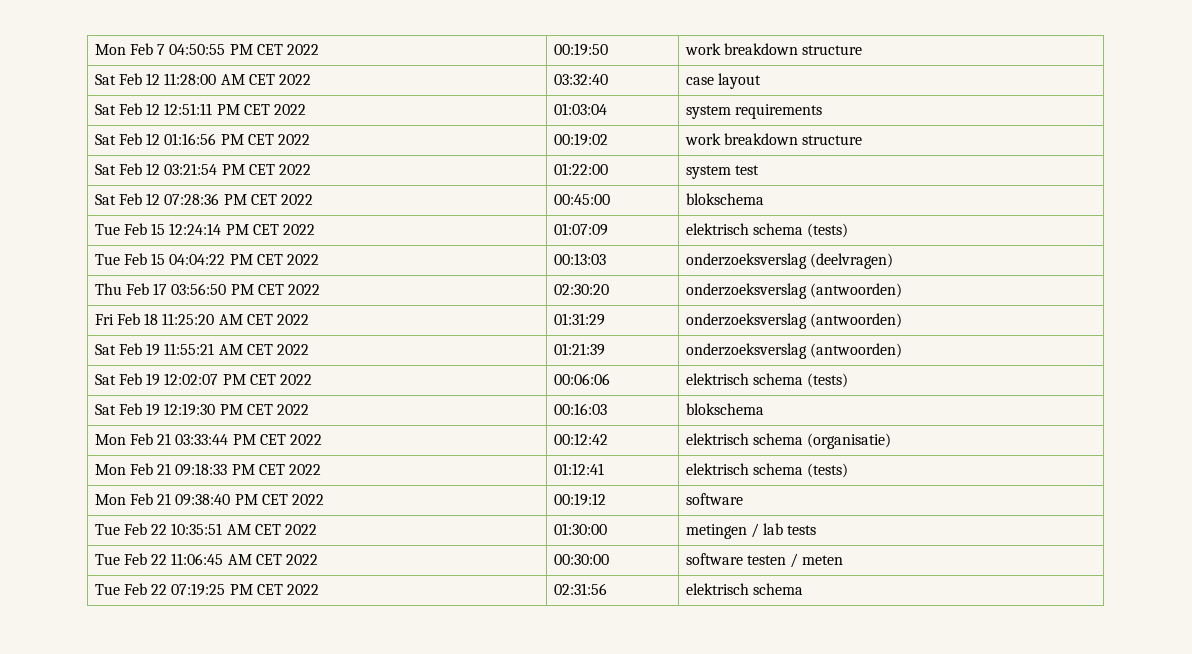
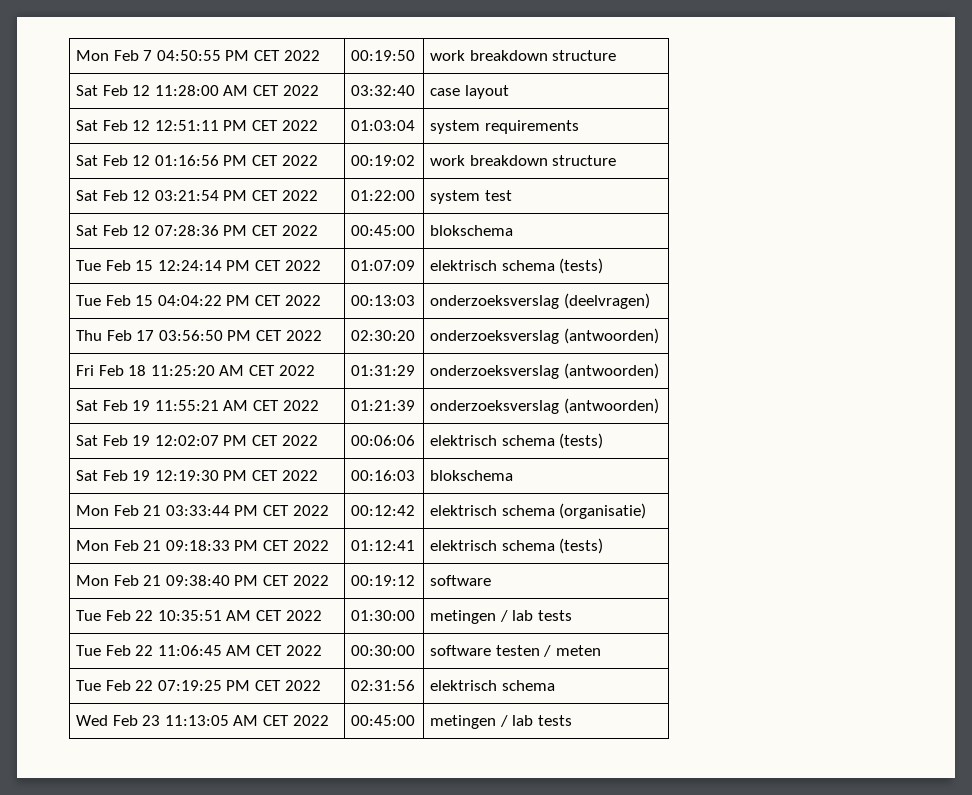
+ Wed Feb 23 11:13:05 AM CET 2022 | 00:45:00 | metingen / lab tests

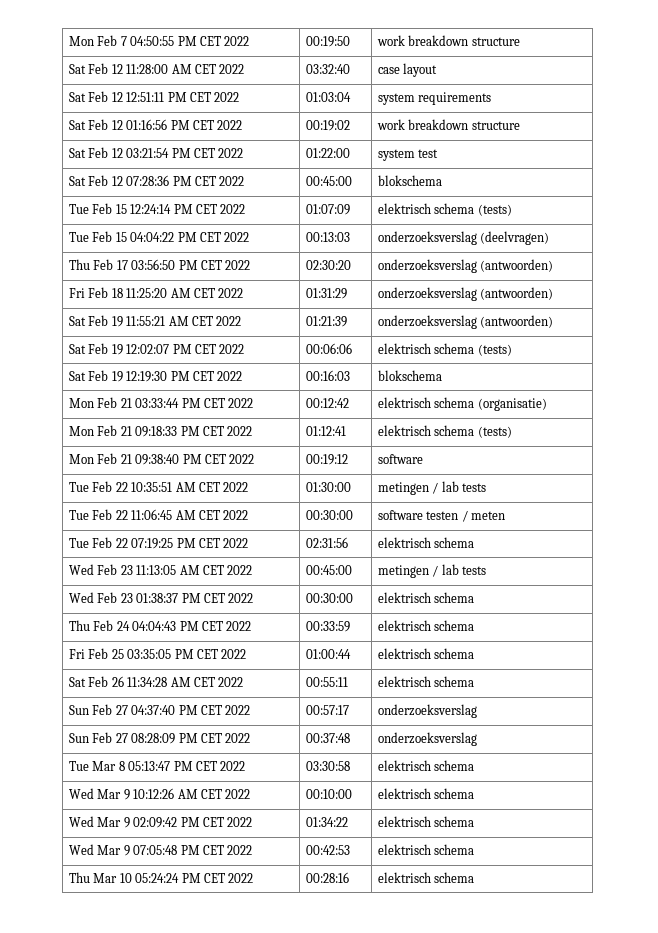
+ Wed Feb 23 01:38:37 PM CET 2022 | 00:30:00 | elektrisch schema
+ Thu Feb 24 04:04:43 PM CET 2022 | 00:33:59 | elektrisch schema
+ Fri Feb 25 03:35:05 PM CET 2022 | 01:00:44 | elektrisch schema
+ Sat Feb 26 11:34:28 AM CET 2022 | 00:55:11 | elektrisch schema
+ Sun Feb 27 04:37:40 PM CET 2022 | 00:57:17 | onderzoeksverslag
+ Sun Feb 27 08:28:09 PM CET 2022 | 00:37:48 | onderzoeksverslag
+ Tue Mar 8 05:13:47 PM CET 2022 | 03:30:58 | elektrisch schema
+ Wed Mar 9 10:12:26 AM CET 2022 | 00:10:00 | elektrisch schema
+ Wed Mar 9 02:09:42 PM CET 2022 | 01:34:22 | elektrisch schema
+ Wed Mar 9 07:05:48 PM CET 2022 | 00:42:53 | elektrisch schema
+ Thu Mar 10 05:24:24 PM CET 2022 | 00:28:16 | elektrisch schema

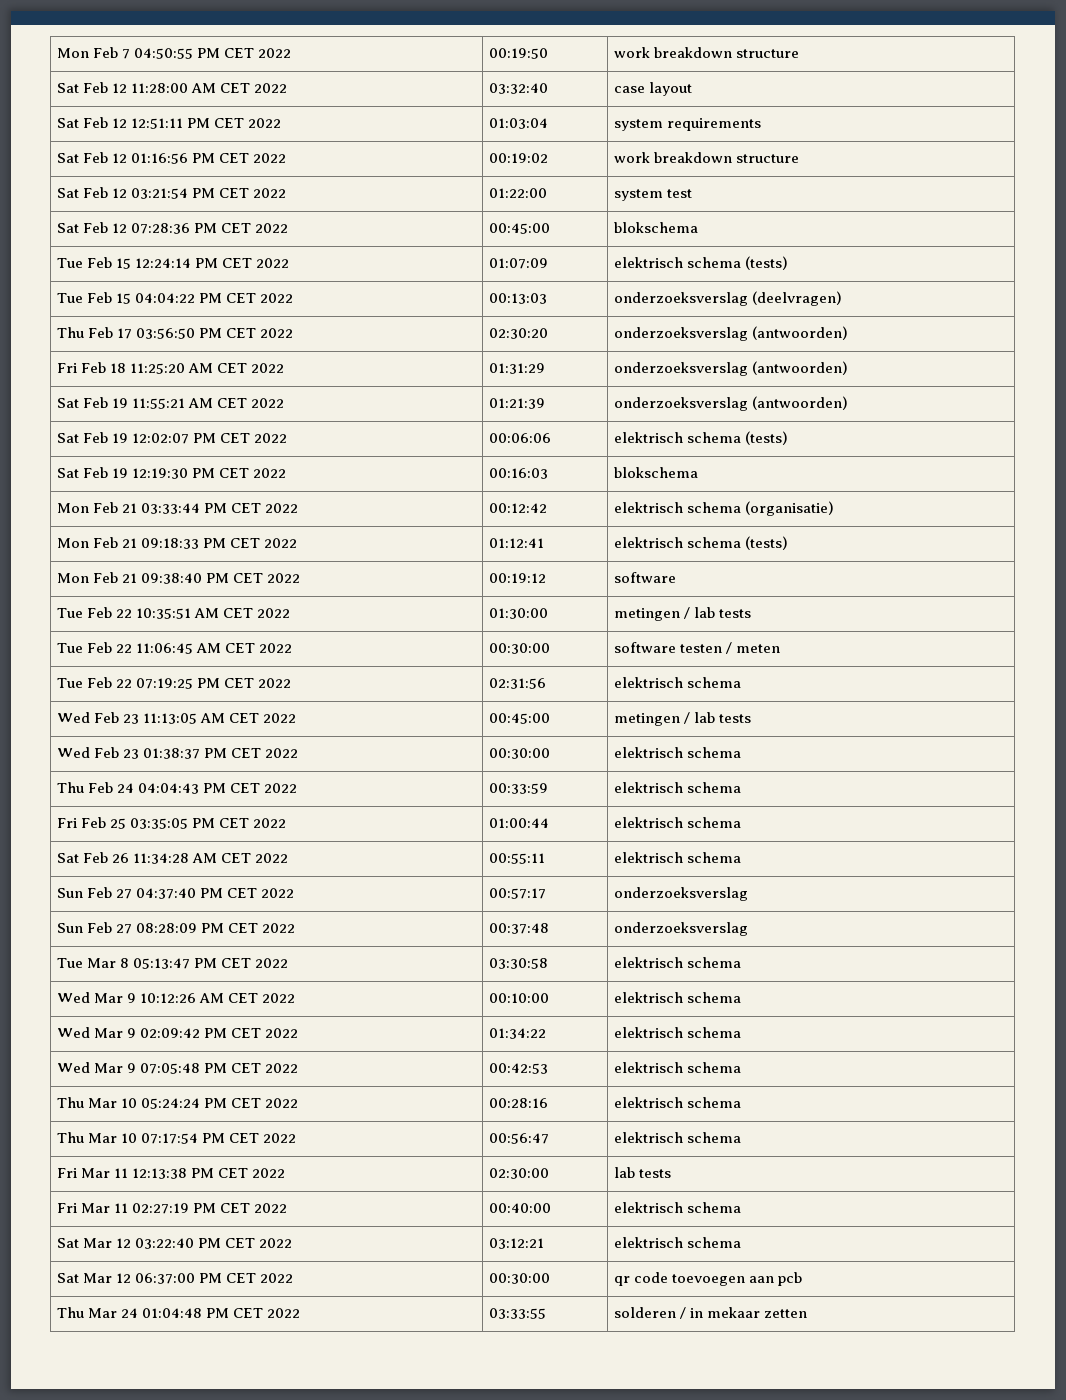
+ Thu Mar 10 07:17:54 PM CET 2022 | 00:56:47 | elektrisch schema
+ Fri Mar 11 12:13:38 PM CET 2022 | 02:30:00 | lab tests
+ Fri Mar 11 02:27:19 PM CET 2022 | 00:40:00 | elektrisch schema
+ Sat Mar 12 03:22:40 PM CET 2022 | 03:12:21 | elektrisch schema
+ Sat Mar 12 06:37:00 PM CET 2022 | 00:30:00 | qr code toevoegen aan pcb
+ Thu Mar 24 01:04:48 PM CET 2022 | 03:33:55 | solderen / in mekaar zetten

